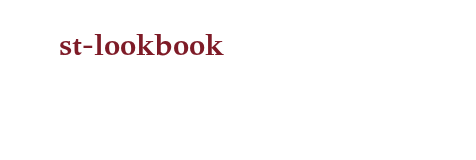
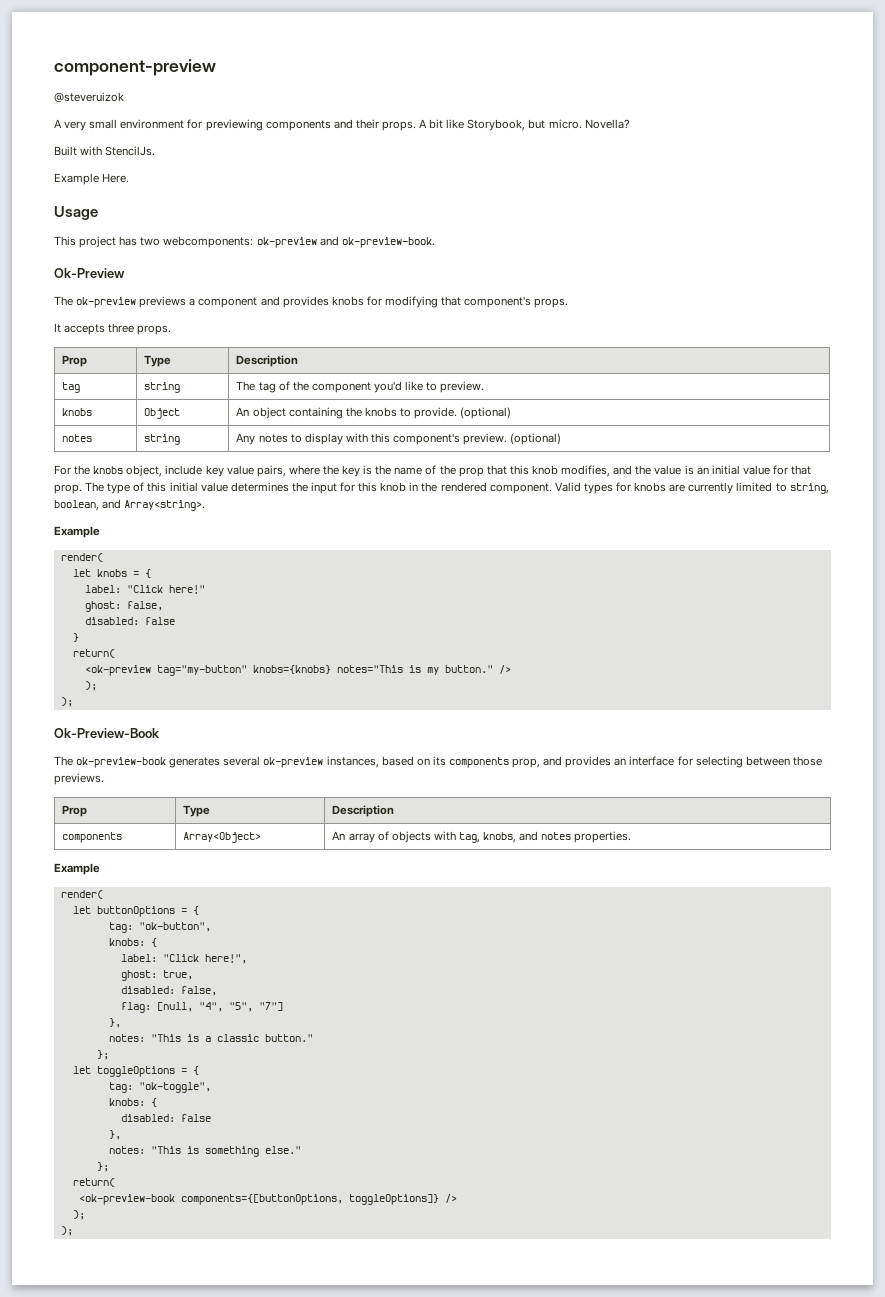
- st-lookbook
+ component-preview
+ @steveruizok
+ A very small environment for previewing components and their props. A bit like Storybook, but micro. Novella?
+ Built with StencilJs.
+ Example Here.
+ Usage
+ This project has two webcomponents: ok-preview and ok-preview-book.
+ Ok-Preview
+ The ok-preview previews a component and provides knobs for modifying that component's props.
+ It accepts three props.
+ Prop | Type | Description
+ tag | string | The tag of the component you'd like to preview.
+ knobs | Object | An object containing the knobs to provide. (optional)
+ notes | string | Any notes to display with this component's preview. (optional)
+ For the knobs object, include key value pairs, where the key is the name of the prop that this knob modifies, and the value is an initial value for that prop. The type of this initial value determines the input for this knob in the rendered component. Valid types for knobs are currently limited to string, boolean, and Array<string>.
+ Example
+ render(
+ let knobs = {
+ label: "Click here!"
+ ghost: false,
+ disabled: false
+ }
+ return(
+ <ok-preview tag="my-button" knobs={knobs} notes="This is my button." />
+ );
+ );
+ Ok-Preview-Book
+ The ok-preview-book generates several ok-preview instances, based on its components prop, and provides an interface for selecting between those previews.
+ Prop | Type | Description
+ components | Array<Object> | An array of objects with tag, knobs, and notes properties.
+ Example
+ render(
+ let buttonOptions = {
+ tag: "ok-button",
+ knobs: {
+ label: "Click here!",
+ ghost: true,
+ disabled: false,
+ flag: [null, "4", "5", "7"]
+ },
+ notes: "This is a classic button."
+ };
+ let toggleOptions = {
+ tag: "ok-toggle",
+ knobs: {
+ disabled: false
+ },
+ notes: "This is something else."
+ };
+ return(
+ <ok-preview-book components={[buttonOptions, toggleOptions]} />
+ );
+ );

